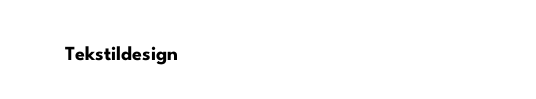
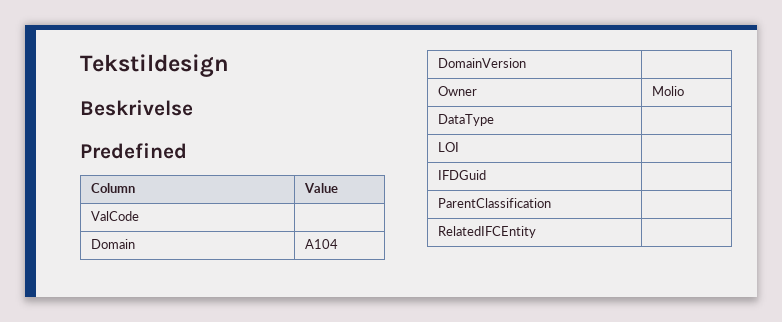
+ Beskrivelse
+ Predefined
+ Column | Value
+ ValCode |
+ Domain | A104
+ DomainVersion |
+ Owner | Molio
+ DataType |
+ LOI |
+ IFDGuid |
+ ParentClassification |
+ RelatedIFCEntity |

